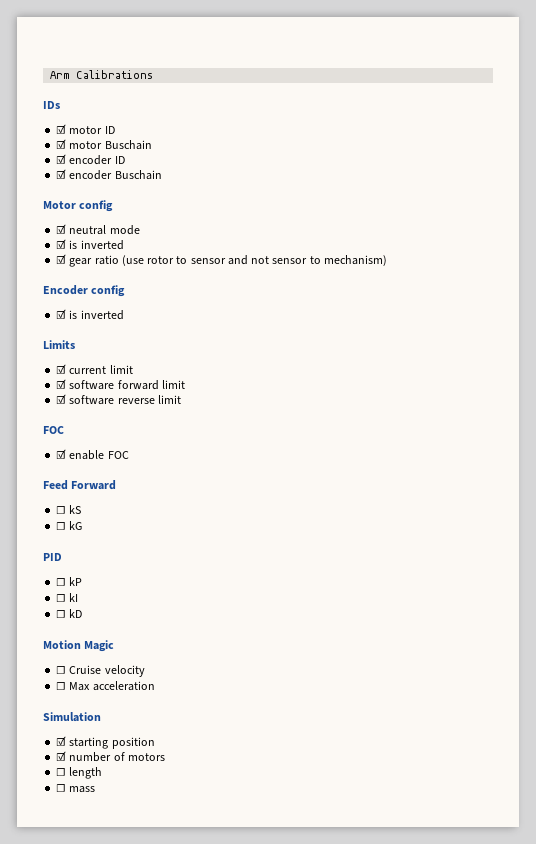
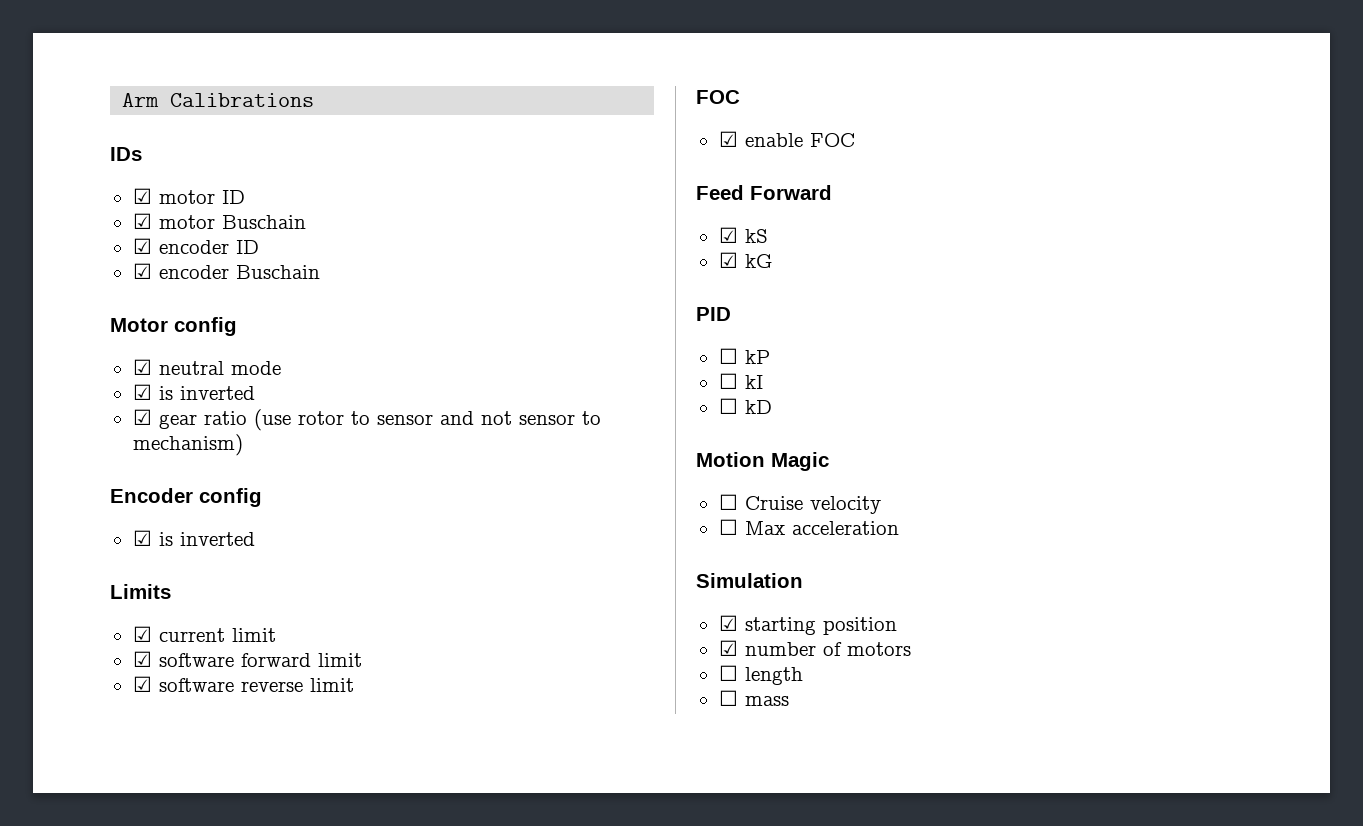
- ☐ kS
+ ☑ kS
- ☐ kG
+ ☑ kG

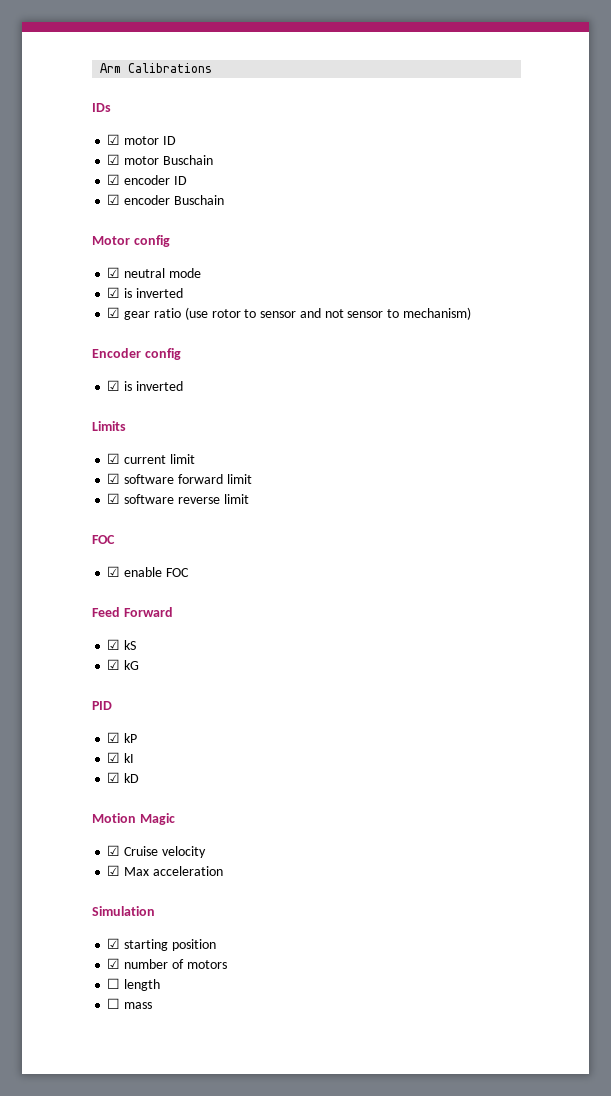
- ☐ kP
+ ☑ kP
- ☐ kI
+ ☑ kI
- ☐ kD
+ ☑ kD
- ☐ Cruise velocity
+ ☑ Cruise velocity
- ☐ Max acceleration
+ ☑ Max acceleration

